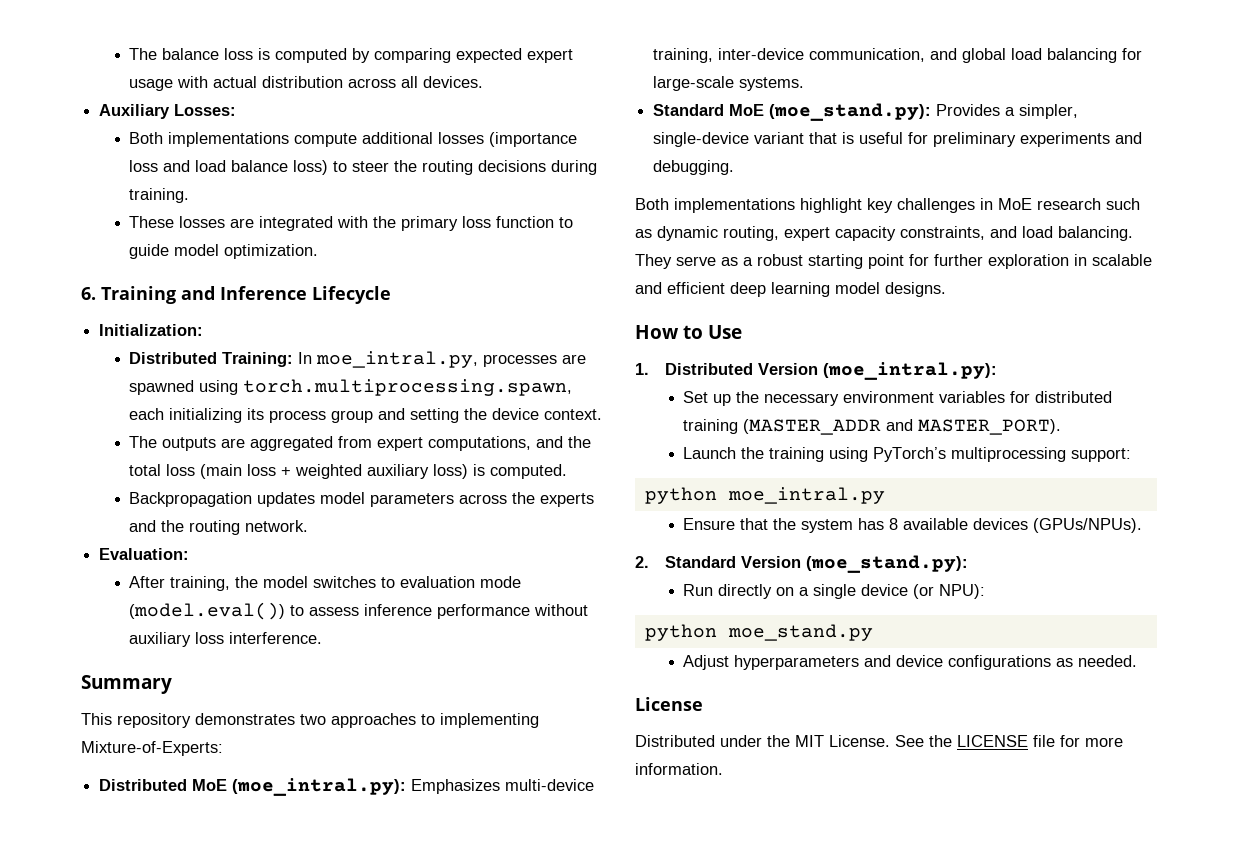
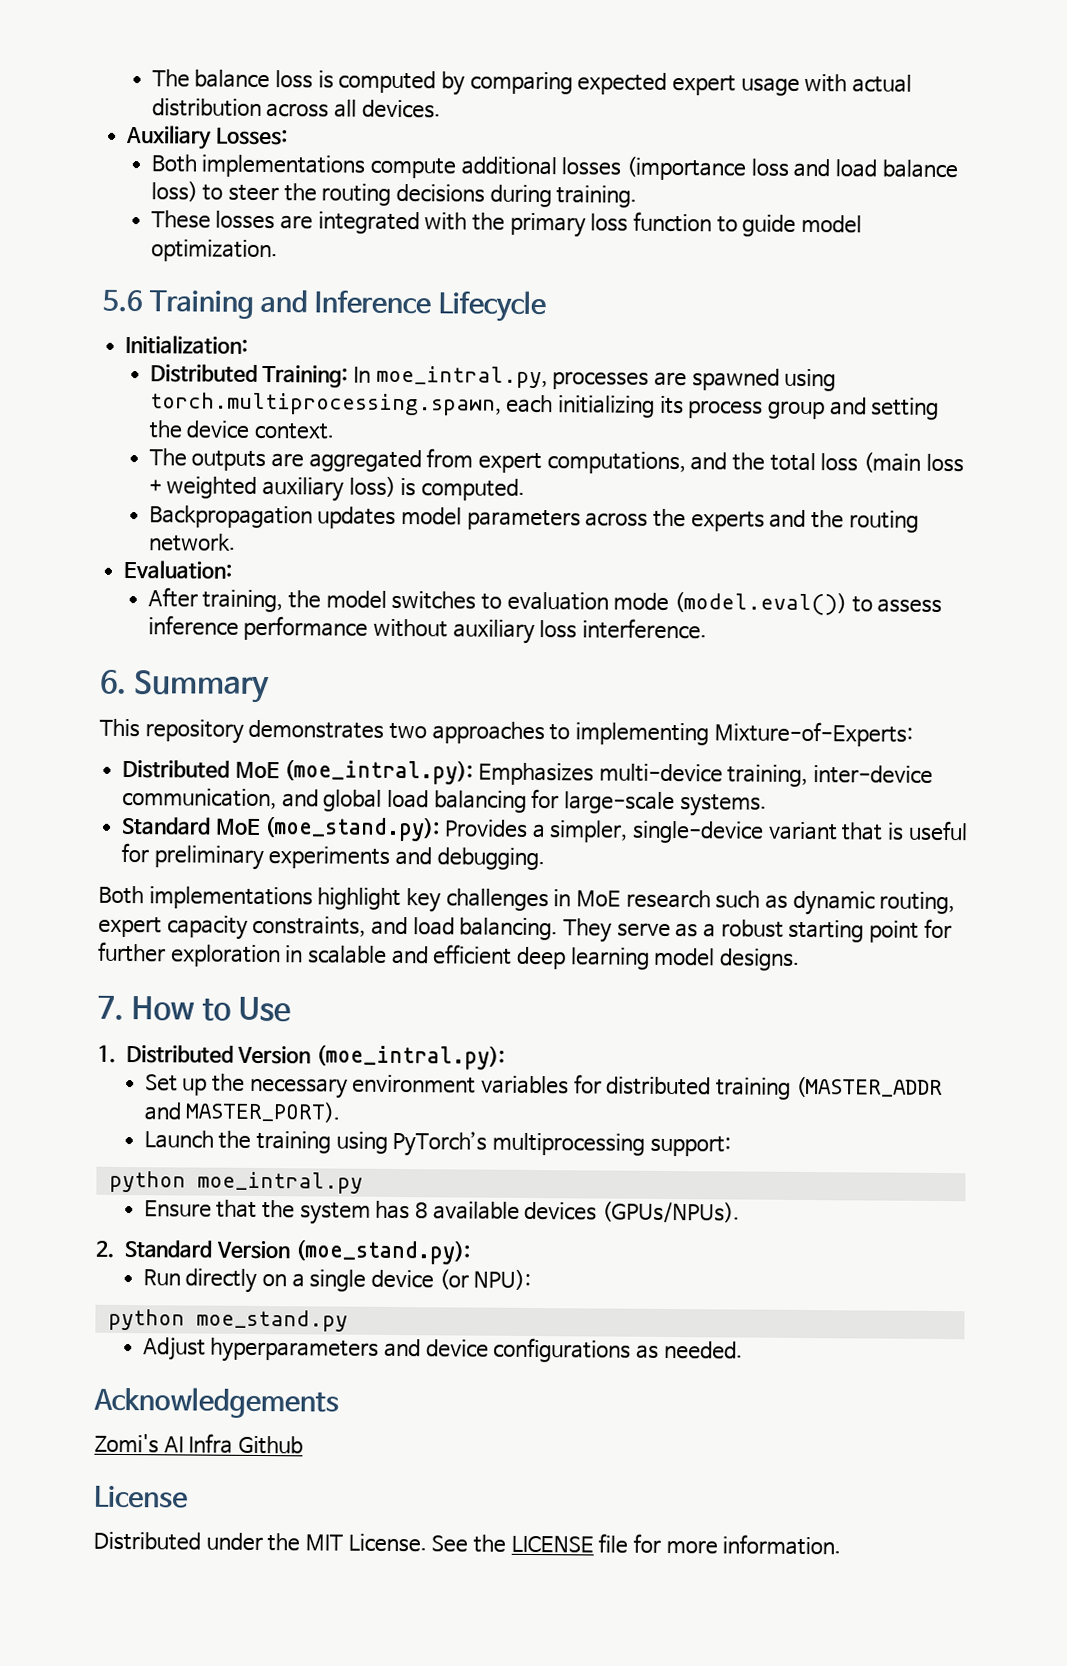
- 6. Training and Inference Lifecycle
+ 5.6 Training and Inference Lifecycle
- Summary
+ 6. Summary
- How to Use
+ 7. How to Use
+ Acknowledgements
+ Zomi's AI Infra Github

